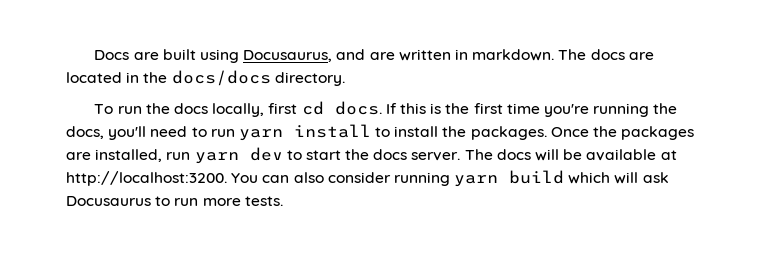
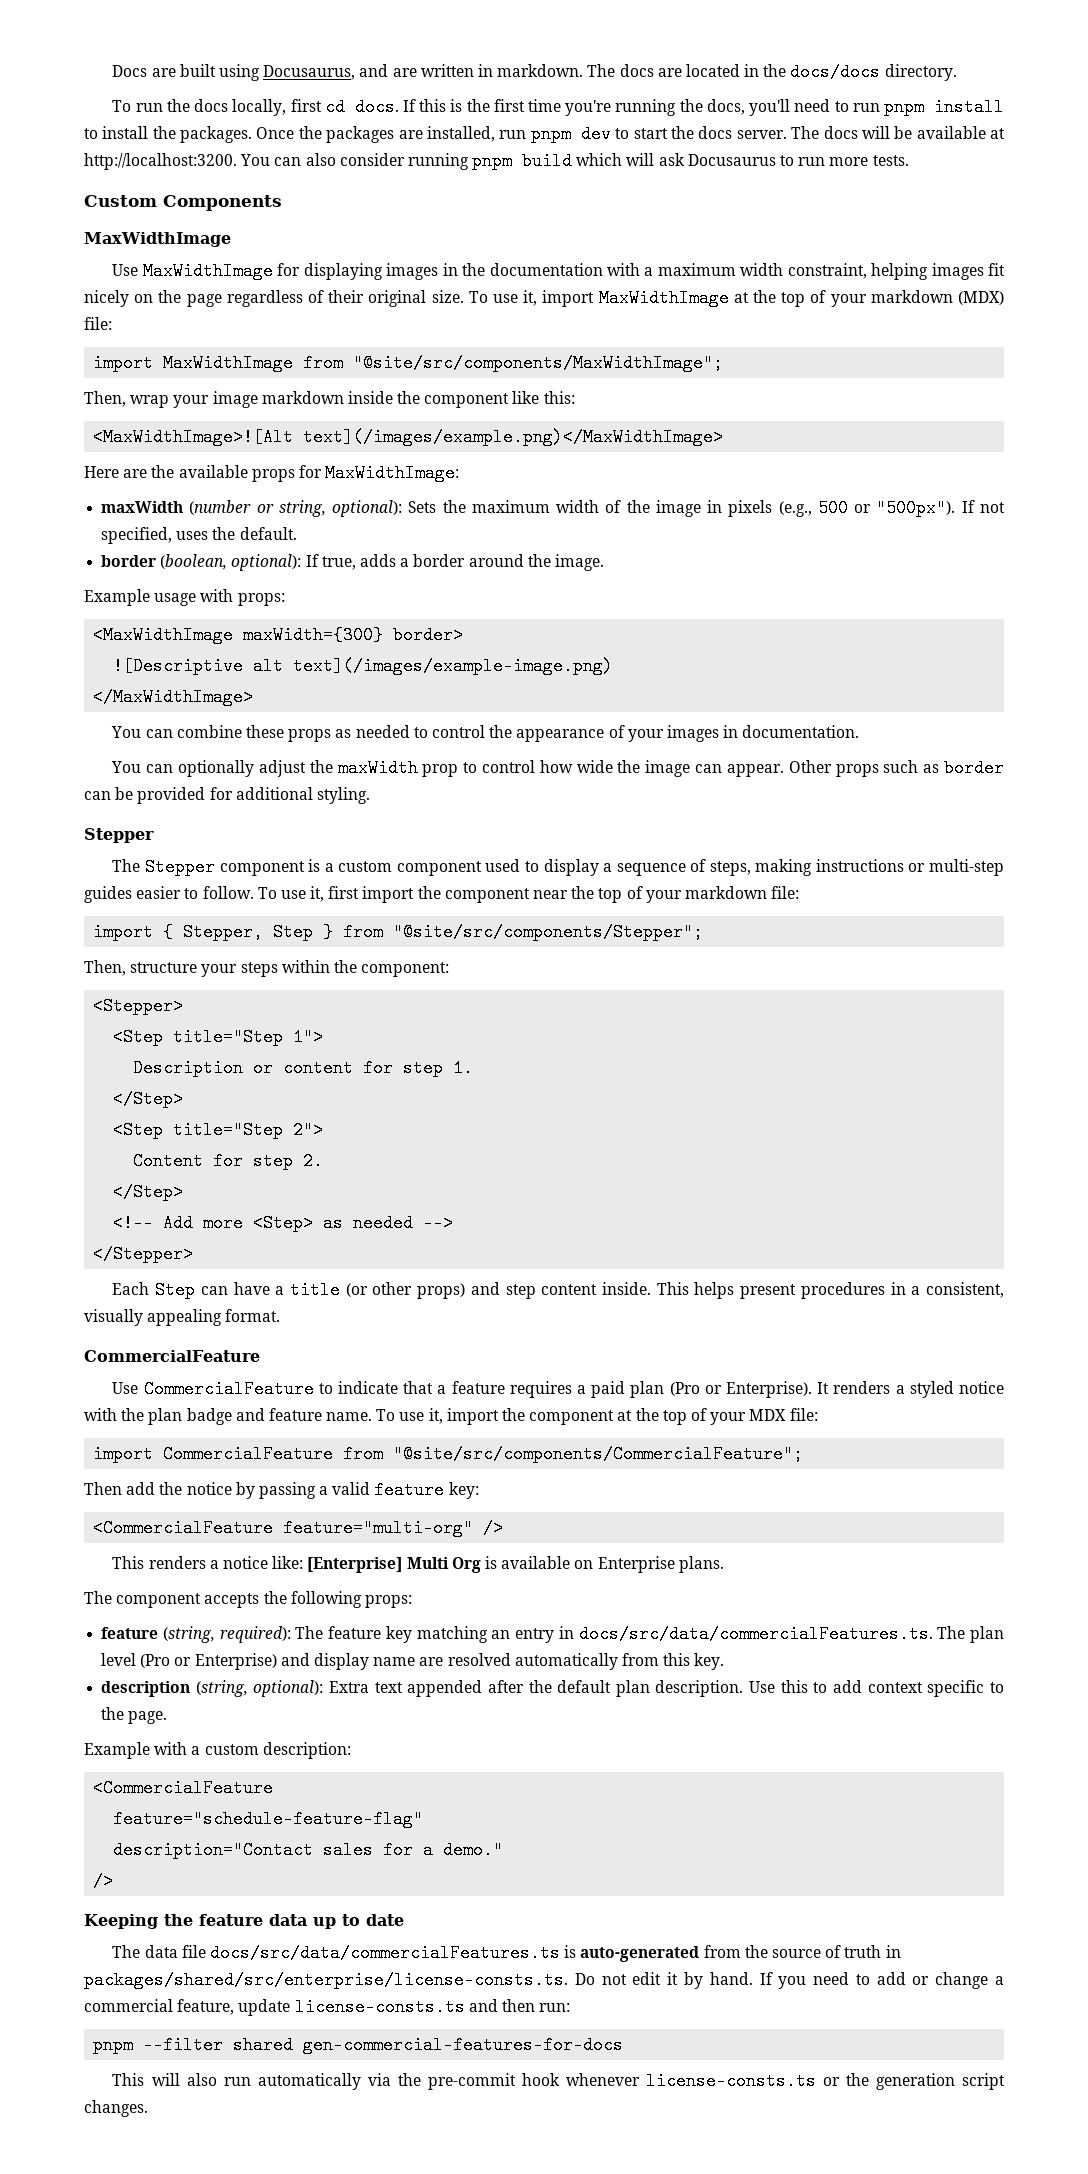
- If this is the first time you're running the docs, you'll need to run yarn install to install the packages.
+ If this is the first time you're running the docs, you'll need to run pnpm install to install the packages.
- Once the packages are installed, run yarn dev to start the docs server.
+ Once the packages are installed, run pnpm dev to start the docs server.
- You can also consider running yarn build which will ask Docusaurus to run more tests.
+ You can also consider running pnpm build which will ask Docusaurus to run more tests.
+ Custom Components
+ MaxWidthImage
+ Use MaxWidthImage for displaying images in the documentation with a maximum width constraint, helping images fit nicely on the page regardless of their original size. To use it, import MaxWidthImage at the top of your markdown (MDX) file:
+ import MaxWidthImage from "@site/src/components/MaxWidthImage";
+ Then, wrap your image markdown inside the component like this:
+ <MaxWidthImage>![Alt text](/images/example.png)</MaxWidthImage>
+ Here are the available props for MaxWidthImage:
+ maxWidth (number or string, optional): Sets the maximum width of the image in pixels (e.g., 500 or "500px"). If not specified, uses the default.
+ border (boolean, optional): If true, adds a border around the image.
+ Example usage with props:
+ <MaxWidthImage maxWidth={300} border>
+ ![Descriptive alt text](/images/example-image.png)
+ </MaxWidthImage>
+ You can combine these props as needed to control the appearance of your images in documentation.
+ You can optionally adjust the maxWidth prop to control how wide the image can appear. Other props such as border can be provided for additional styling.
+ Stepper
+ The Stepper component is a custom component used to display a sequence of steps, making instructions or multi-step guides easier to follow. To use it, first import the component near the top of your markdown file:
+ import { Stepper, Step } from "@site/src/components/Stepper";
+ Then, structure your steps within the component:
+ <Stepper>
+ <Step title="Step 1">
+ Description or content for step 1.
+ </Step>
+ <Step title="Step 2">
+ Content for step 2.
+ </Step>
+ <!-- Add more <Step> as needed -->
+ </Stepper>
+ Each Step can have a title (or other props) and step content inside. This helps present procedures in a consistent, visually appealing format.
+ CommercialFeature
+ Use CommercialFeature to indicate that a feature requires a paid plan (Pro or Enterprise). It renders a styled notice with the plan badge and feature name. To use it, import the component at the top of your MDX file:
+ import CommercialFeature from "@site/src/components/CommercialFeature";
+ Then add the notice by passing a valid feature key:
+ <CommercialFeature feature="multi-org" />
+ This renders a notice like: [Enterprise] Multi Org is available on Enterprise plans.
+ The component accepts the following props:
+ feature (string, required): The feature key matching an entry in docs/src/data/commercialFeatures.ts. The plan level (Pro or Enterprise) and display name are resolved automatically from this key.
+ description (string, optional): Extra text appended after the default plan description. Use this to add context specific to the page.
+ Example with a custom description:
+ <CommercialFeature
+ feature="schedule-feature-flag"
+ description="Contact sales for a demo."
+ />
+ Keeping the feature data up to date
+ The data file docs/src/data/commercialFeatures.ts is auto-generated from the source of truth in packages/shared/src/enterprise/license-consts.ts. Do not edit it by hand. If you need to add or change a commercial feature, update license-consts.ts and then run:
+ pnpm --filter shared gen-commercial-features-for-docs
+ This will also run automatically via the pre-commit hook whenever license-consts.ts or the generation script changes.

